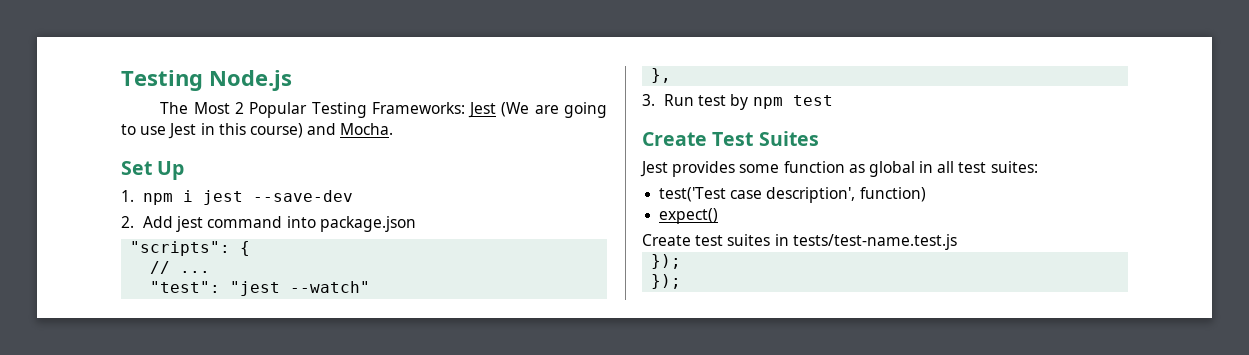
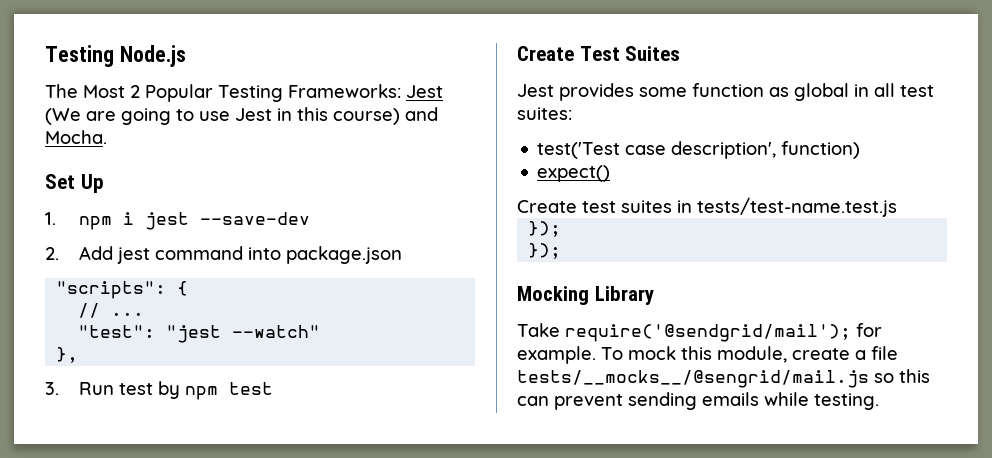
+ Mocking Library
+ Take require('@sendgrid/mail'); for example. To mock this module, create a file tests/__mocks__/@sengrid/mail.js so this can prevent sending emails while testing.

